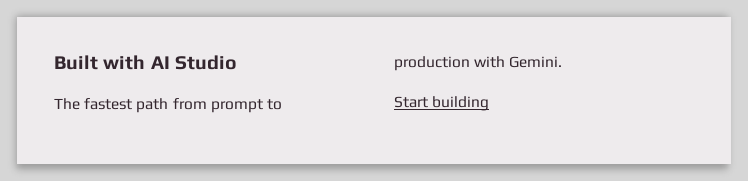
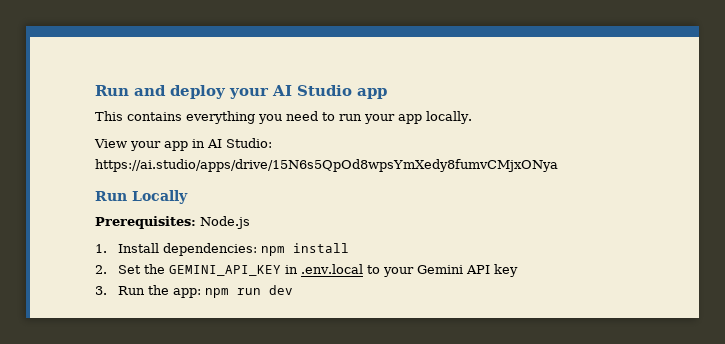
- Built with AI Studio
- The fastest path from prompt to production with Gemini.
- Start building
+ Run and deploy your AI Studio app
+ This contains everything you need to run your app locally.
+ View your app in AI Studio: https://ai.studio/apps/drive/15N6s5QpOd8wpsYmXedy8fumvCMjxONya
+ Run Locally
+ Prerequisites: Node.js
+ 1. Install dependencies: npm install
+ 2. Set the GEMINI_API_KEY in .env.local to your Gemini API key
+ 3. Run the app: npm run dev

